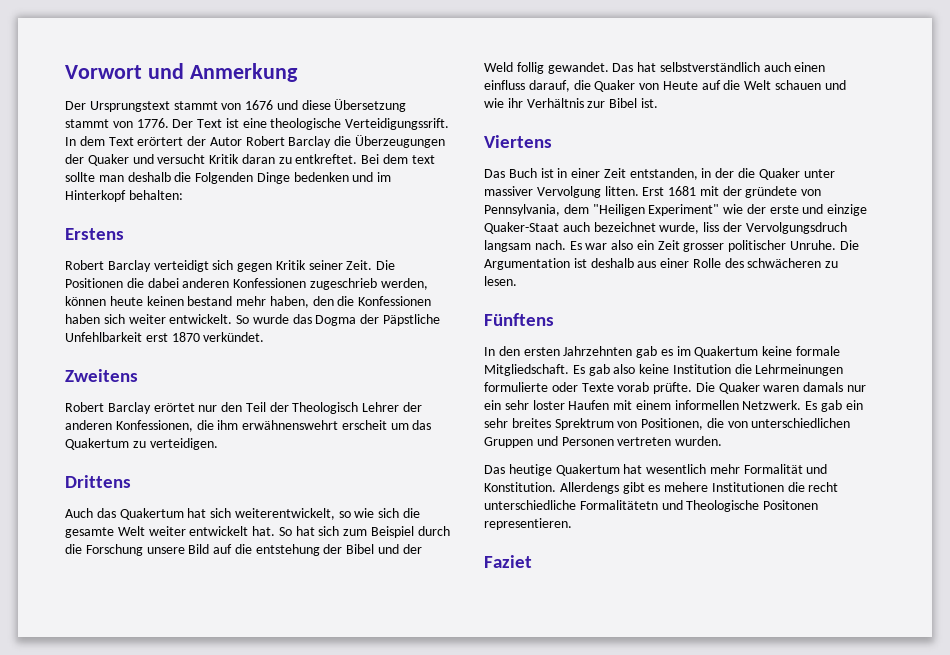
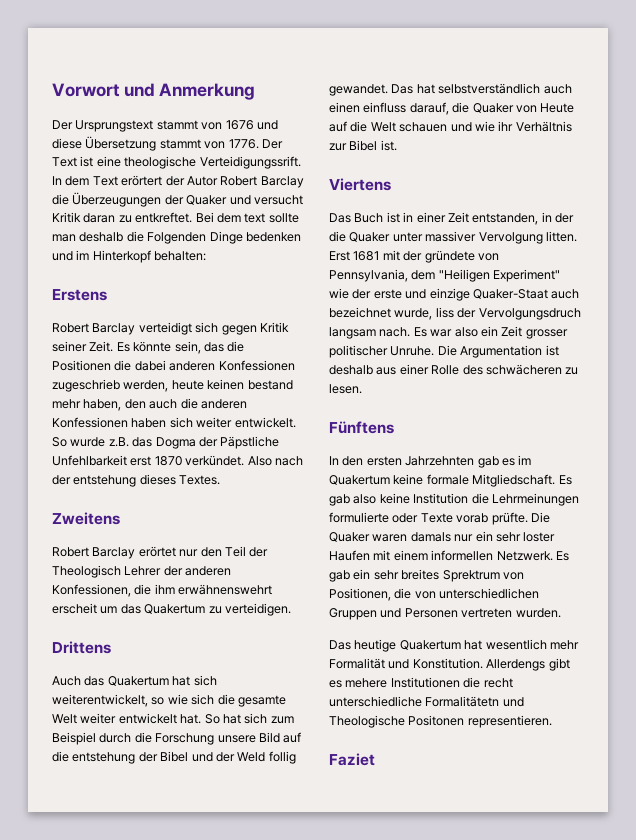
- Die Positionen die dabei anderen Konfessionen zugeschrieb werden, können heute keinen bestand mehr haben, den die Konfessionen haben sich weiter entwickelt.
+ Es könnte sein, das die Positionen die dabei anderen Konfessionen zugeschrieb werden, heute keinen bestand mehr haben, den auch die anderen Konfessionen haben sich weiter entwickelt.
- So wurde das Dogma der Päpstliche Unfehlbarkeit erst 1870 verkündet.
+ So wurde z.B. das Dogma der Päpstliche Unfehlbarkeit erst 1870 verkündet. Also nach der entstehung dieses Textes.

